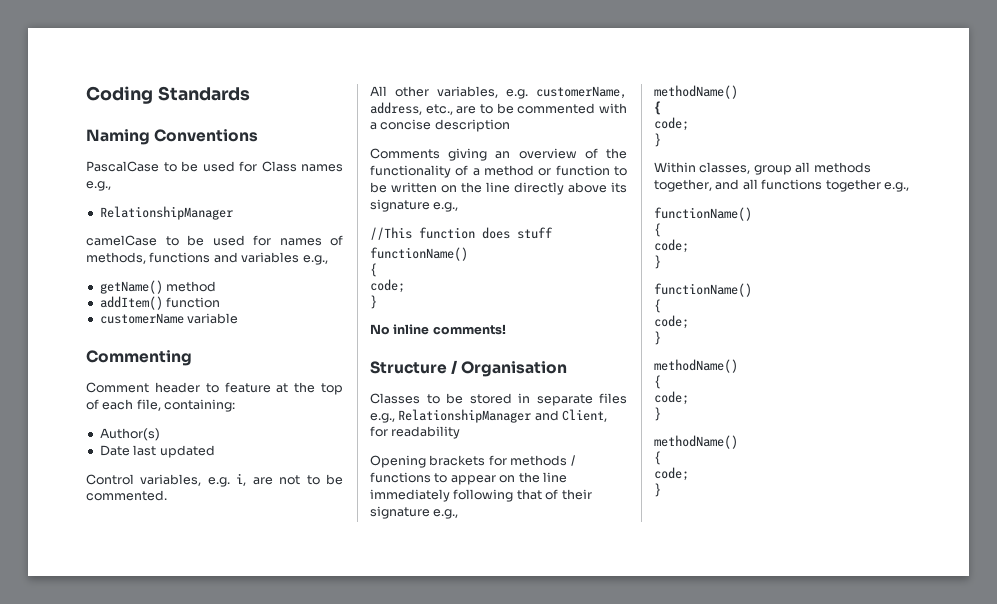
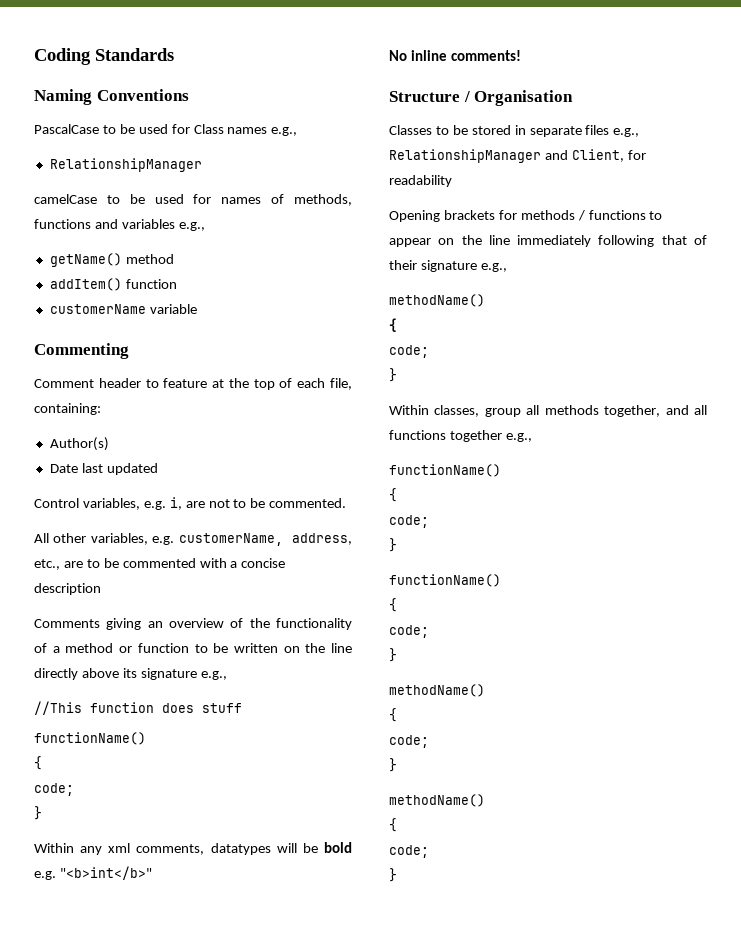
+ Within any xml comments, datatypes will be bold e.g. "<b>int</b>"

